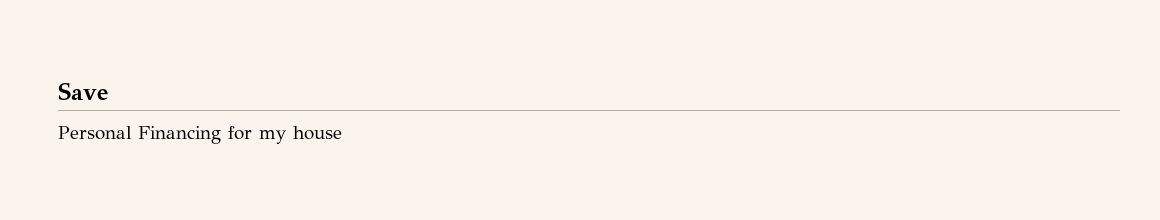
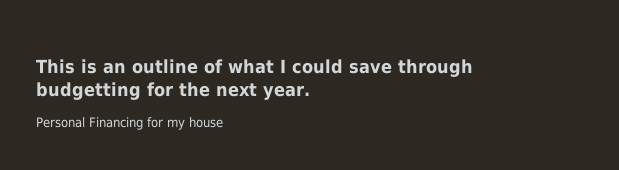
- Save
+ This is an outline of what I could save through budgetting for the next year.

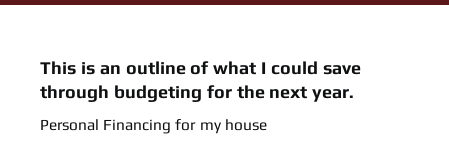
- This is an outline of what I could save through budgetting for the next year.
+ This is an outline of what I could save through budgeting for the next year.

